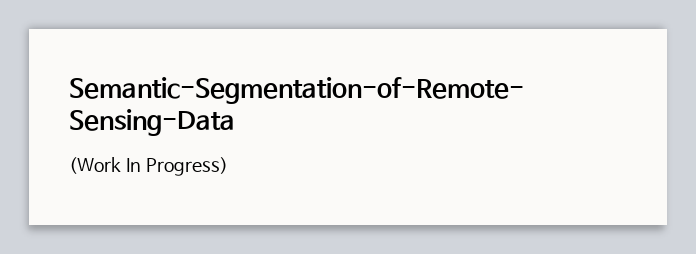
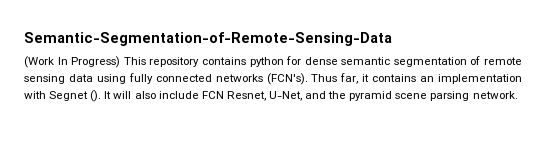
- (Work In Progress)
+ (Work In Progress) This repository contains python for dense semantic segmentation of remote sensing data using fully connected networks (FCN's). Thus far, it contains an implementation with Segnet (). It will also include FCN Resnet, U-Net, and the pyramid scene parsing network.

